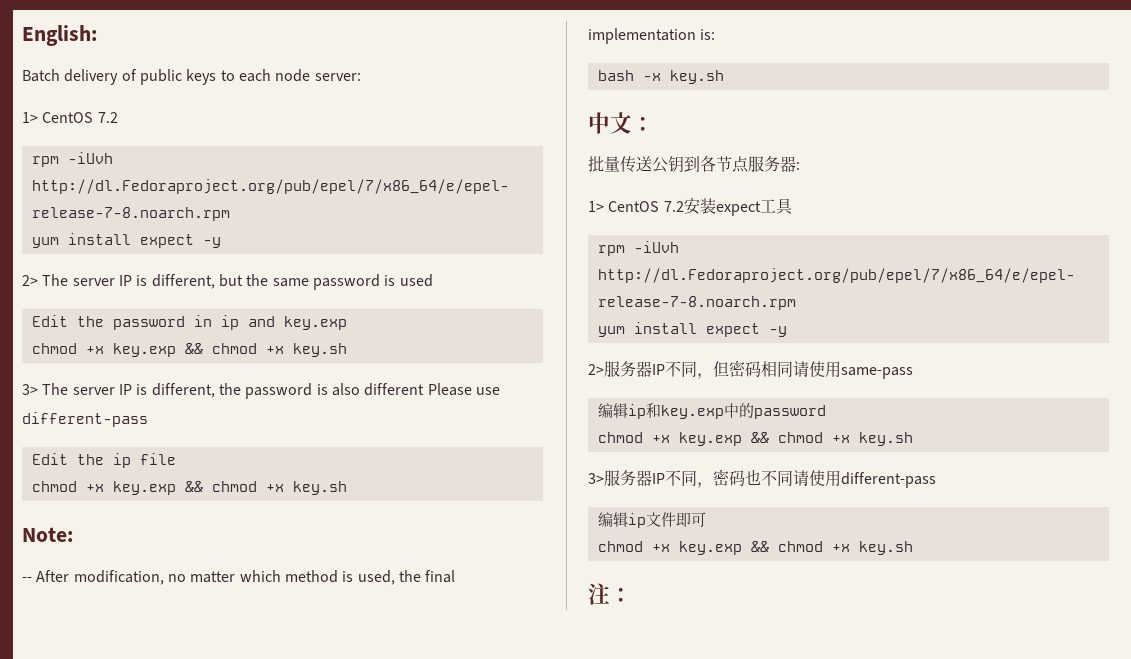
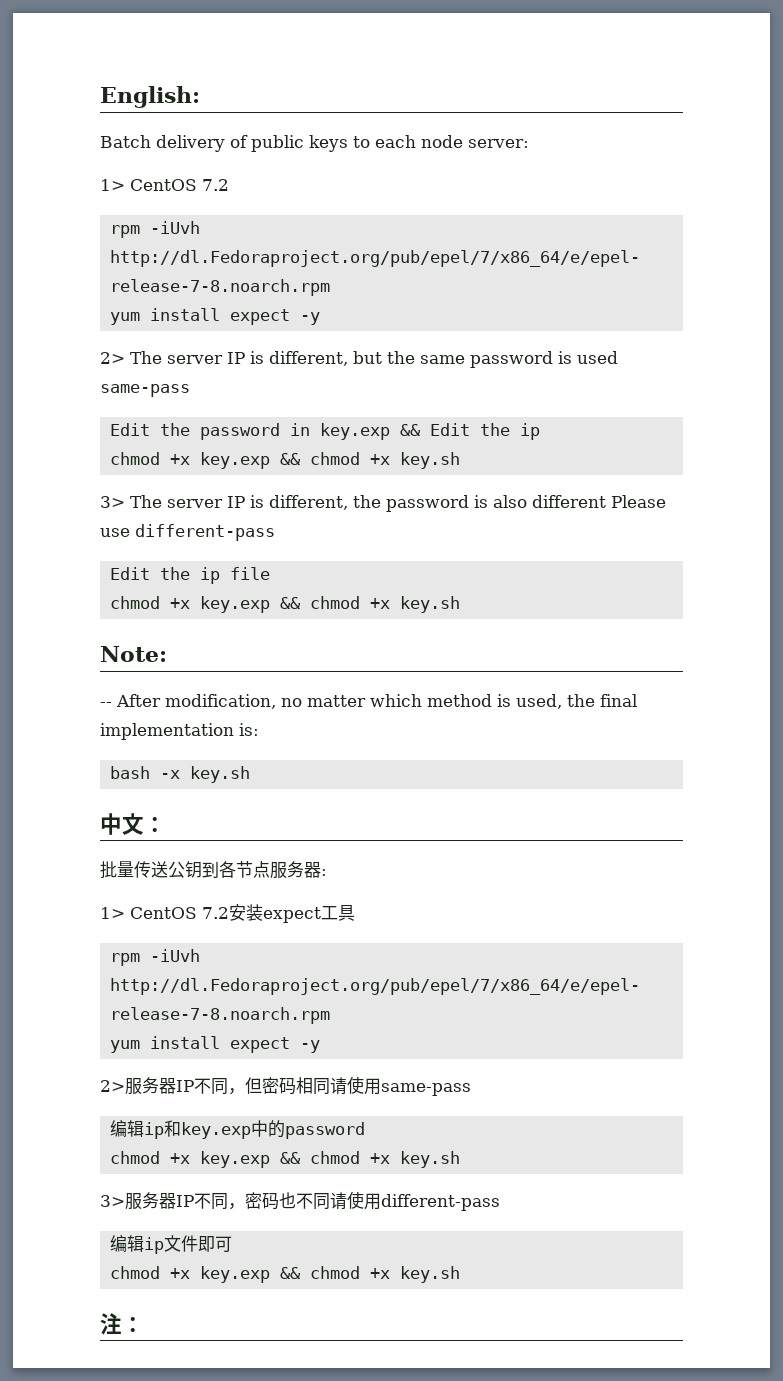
- 2> The server IP is different, but the same password is used
+ 2> The server IP is different, but the same password is used same-pass
- Edit the password in ip and key.exp
+ Edit the password in key.exp && Edit the ip

